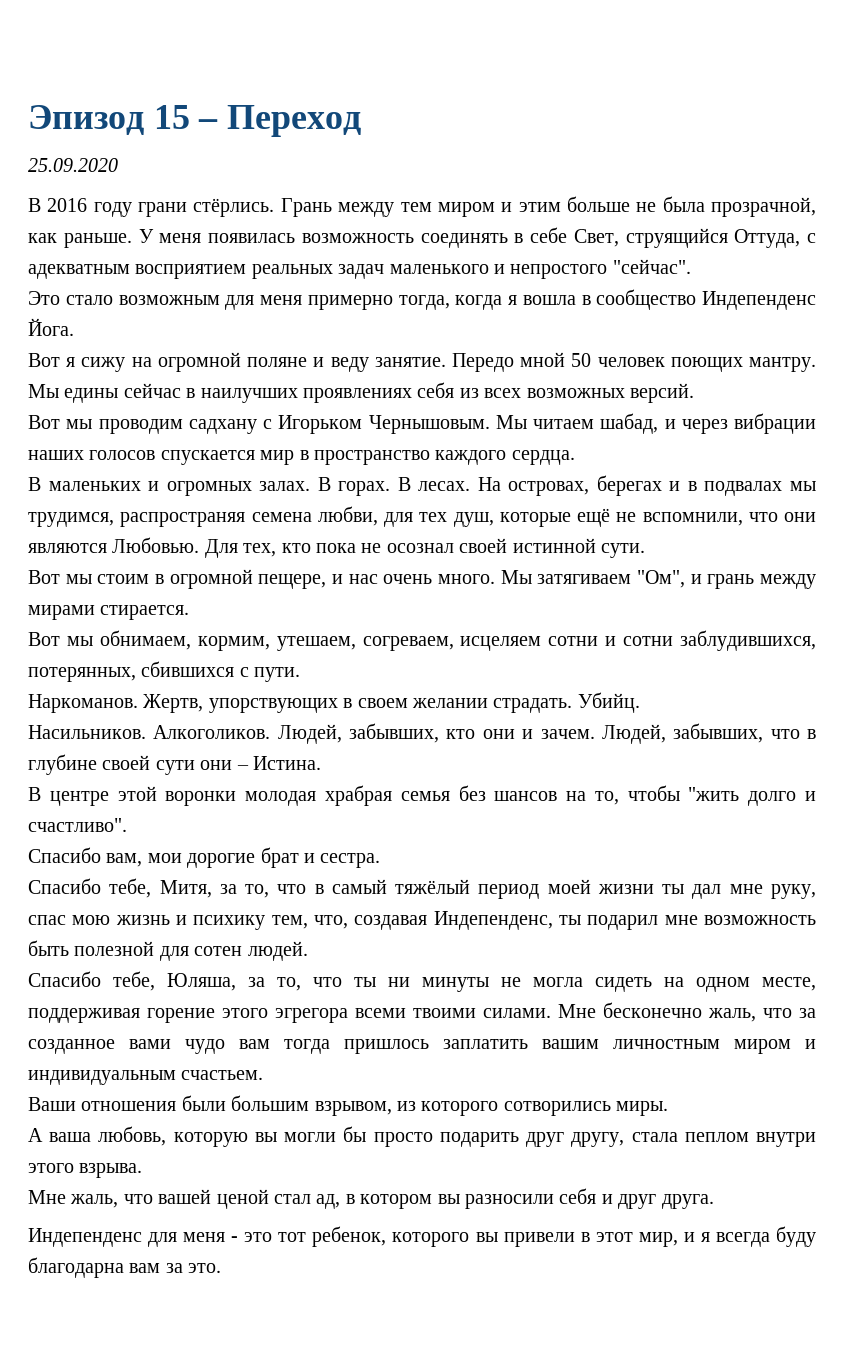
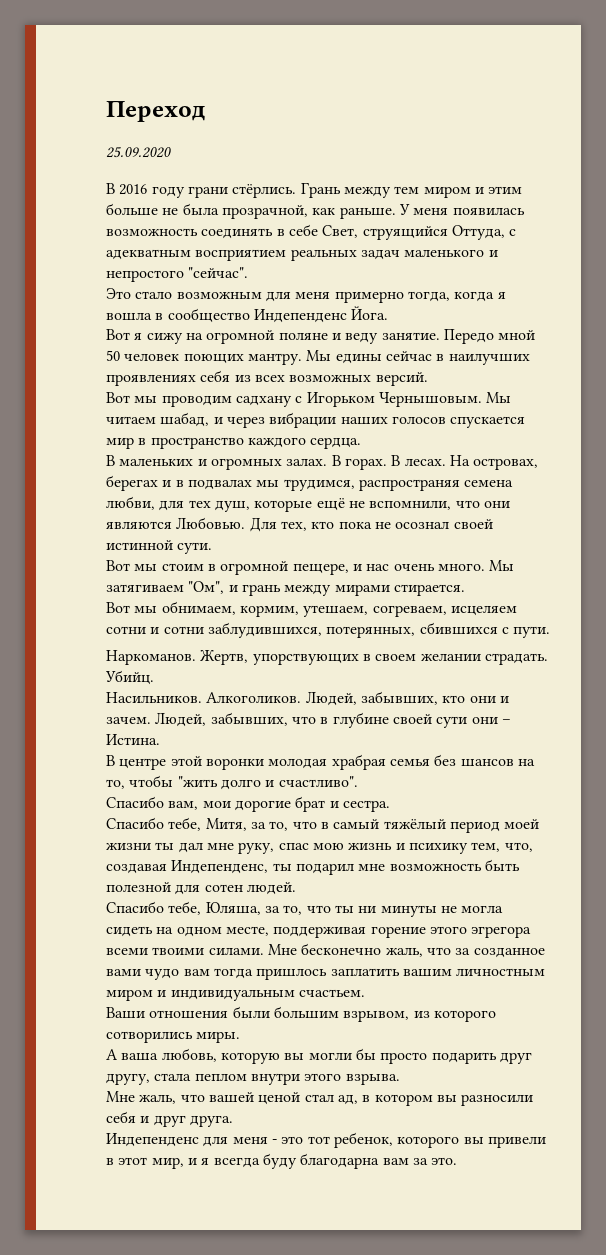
- Эпизод 15 – Переход
+ Переход

